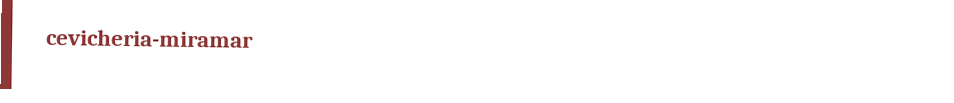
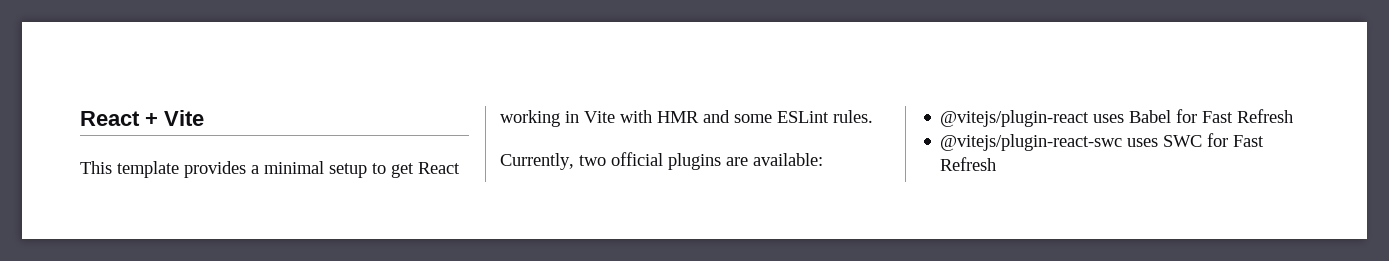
- cevicheria-miramar
+ React + Vite
+ This template provides a minimal setup to get React working in Vite with HMR and some ESLint rules.
+ Currently, two official plugins are available:
+ @vitejs/plugin-react uses Babel for Fast Refresh
+ @vitejs/plugin-react-swc uses SWC for Fast Refresh

